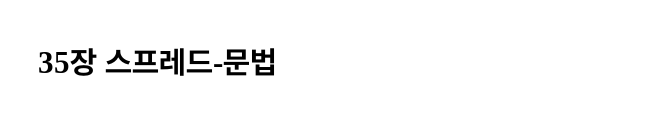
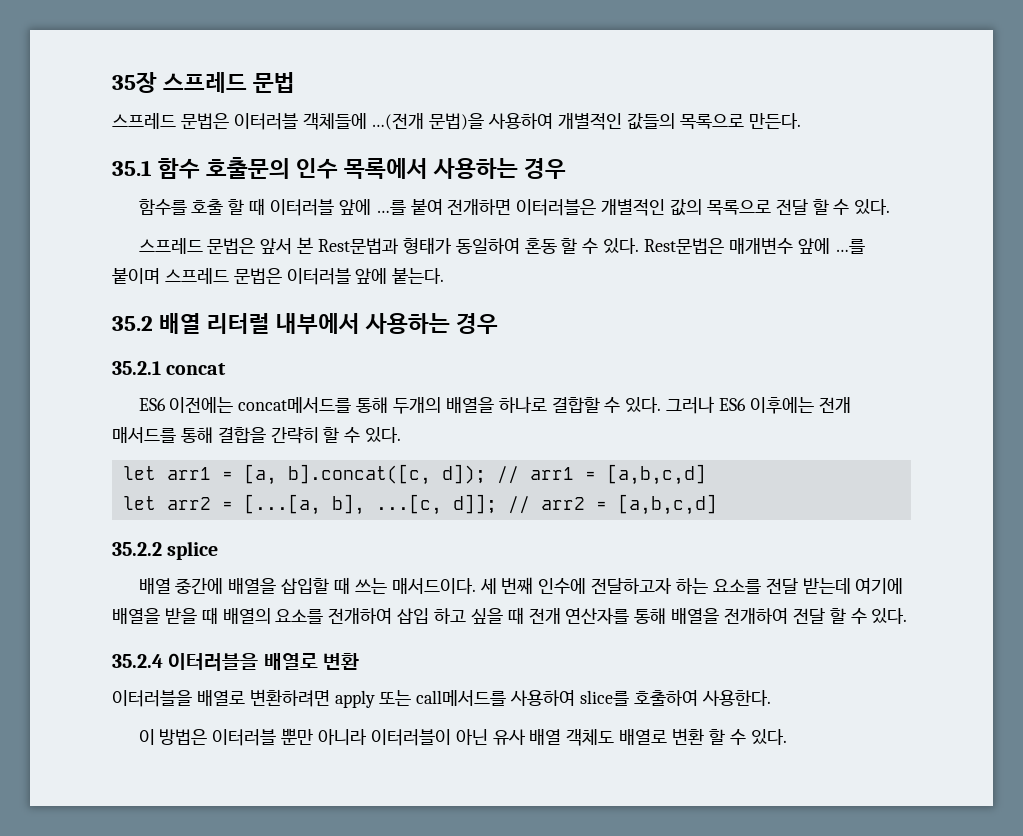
- 35장 스프레드-문법
+ 35장 스프레드 문법
+ 스프레드 문법은 이터러블 객체들에 …(전개 문법)을 사용하여 개별적인 값들의 목록으로 만든다.
+ 35.1 함수 호출문의 인수 목록에서 사용하는 경우
+ 함수를 호출 할 때 이터러블 앞에 …를 붙여 전개하면 이터러블은 개별적인 값의 목록으로 전달 할 수 있다.
+ 스프레드 문법은 앞서 본 Rest문법과 형태가 동일하여 혼동 할 수 있다. Rest문법은 매개변수 앞에 …를 붙이며 스프레드 문법은 이터러블 앞에 붙는다.
+ 35.2 배열 리터럴 내부에서 사용하는 경우
+ 35.2.1 concat
+ ES6 이전에는 concat메서드를 통해 두개의 배열을 하나로 결합할 수 있다. 그러나 ES6 이후에는 전개 매서드를 통해 결합을 간략히 할 수 있다.
+ let arr1 = [a, b].concat([c, d]); // arr1 = [a,b,c,d]
+ let arr2 = [...[a, b], ...[c, d]]; // arr2 = [a,b,c,d]
+ 35.2.2 splice
+ 배열 중간에 배열을 삽입할 때 쓰는 매서드이다. 세 번째 인수에 전달하고자 하는 요소를 전달 받는데 여기에 배열을 받을 때 배열의 요소를 전개하여 삽입 하고 싶을 때 전개 연산자를 통해 배열을 전개하여 전달 할 수 있다.
+ 35.2.4 이터러블을 배열로 변환
+ 이터러블을 배열로 변환하려면 apply 또는 call메서드를 사용하여 slice를 호출하여 사용한다.
+ 이 방법은 이터러블 뿐만 아니라 이터러블이 아닌 유사 배열 객체도 배열로 변환 할 수 있다.

